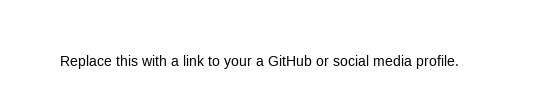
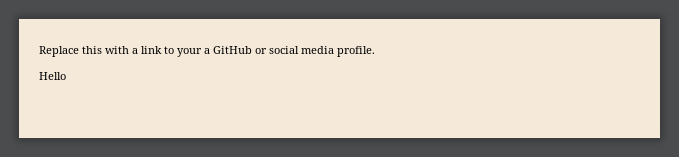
+ Hello

